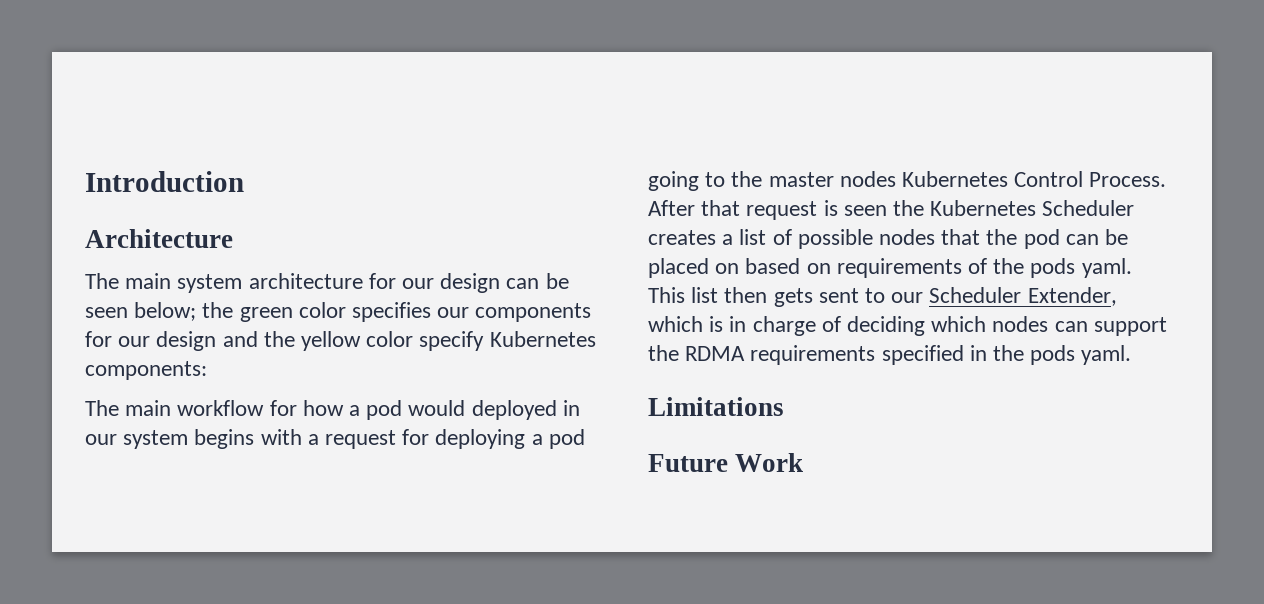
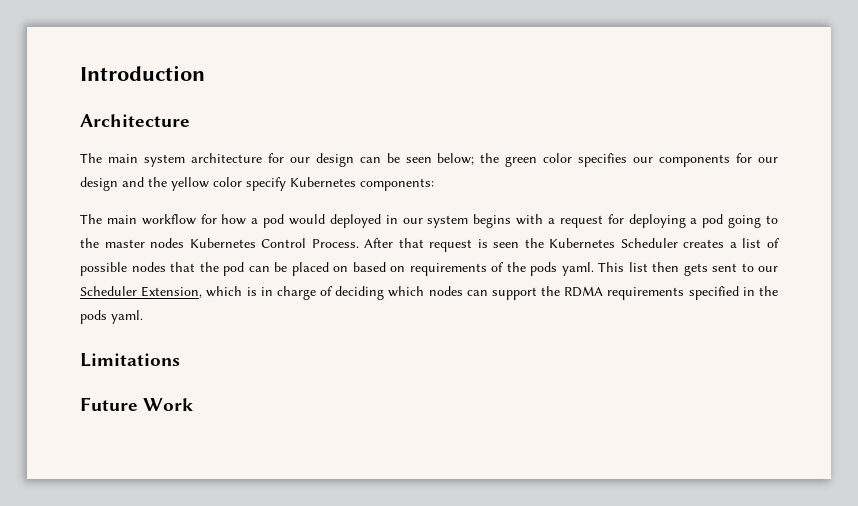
- This list then gets sent to our Scheduler Extender, which is in charge of deciding which nodes can support the RDMA requirements specified in the pods yaml.
+ This list then gets sent to our Scheduler Extension, which is in charge of deciding which nodes can support the RDMA requirements specified in the pods yaml.

